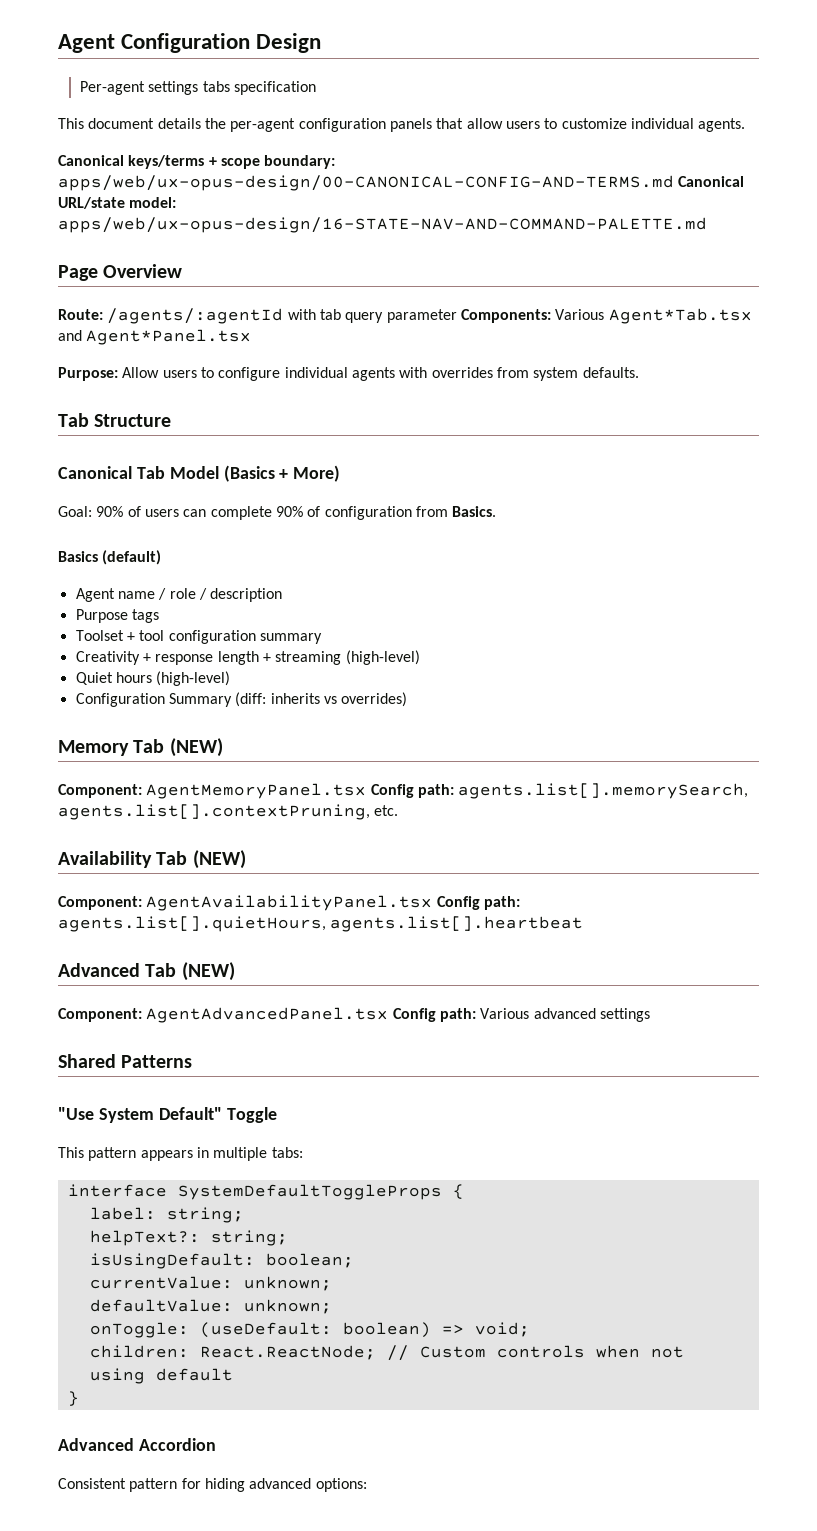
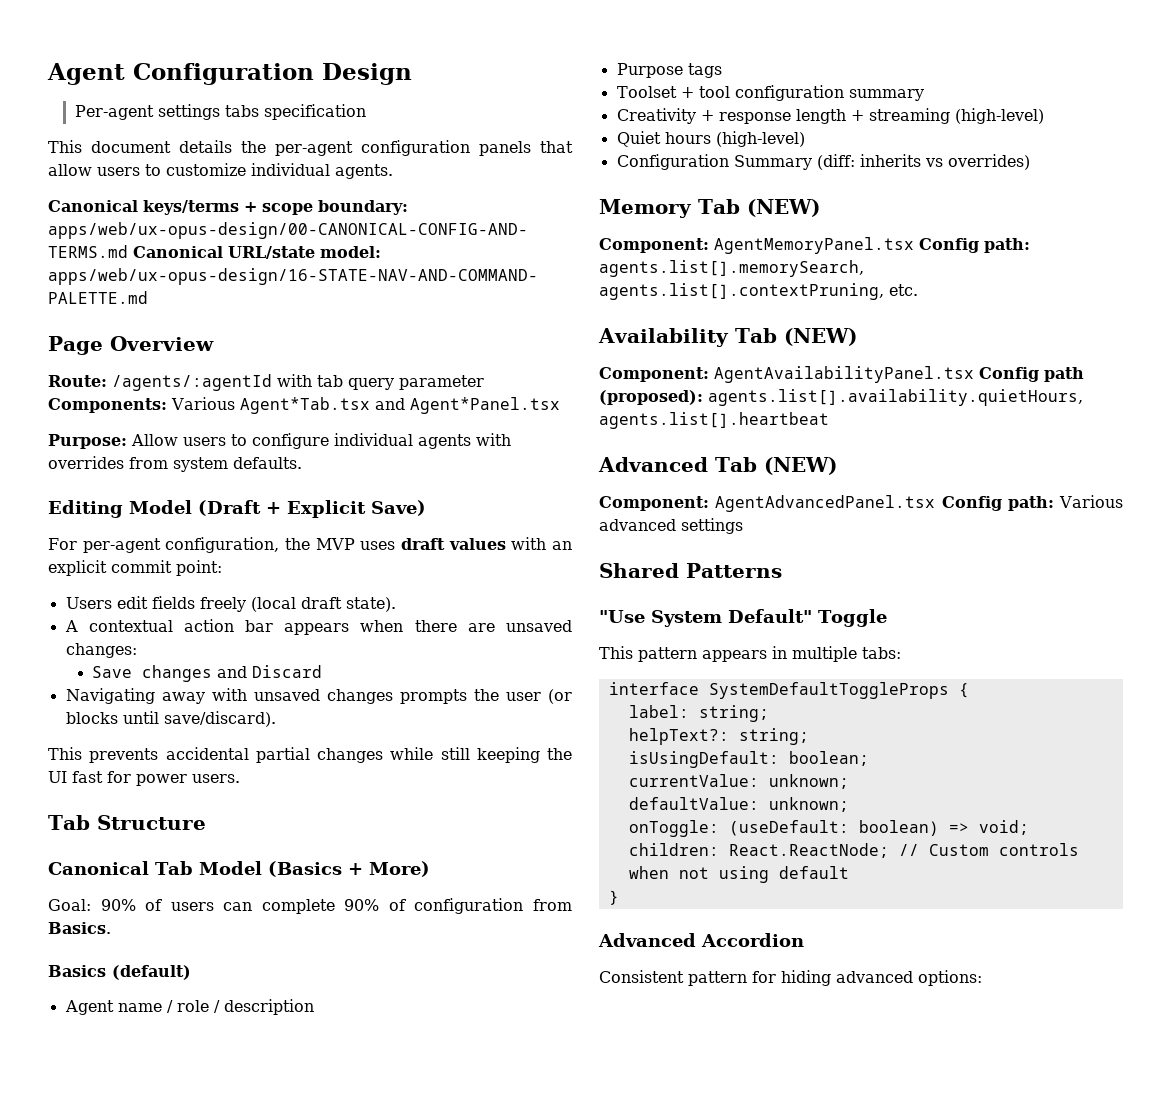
+ Editing Model (Draft + Explicit Save)
+ For per-agent configuration, the MVP uses draft values with an explicit commit point:
+ Users edit fields freely (local draft state).
+ A contextual action bar appears when there are unsaved changes:
+ Save changes and Discard
+ Navigating away with unsaved changes prompts the user (or blocks until save/discard).
+ This prevents accidental partial changes while still keeping the UI fast for power users.
- Component: AgentAvailabilityPanel.tsx Config path: agents.list[].quietHours, agents.list[].heartbeat
+ Component: AgentAvailabilityPanel.tsx Config path (proposed): agents.list[].availability.quietHours, agents.list[].heartbeat

